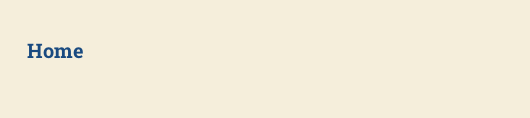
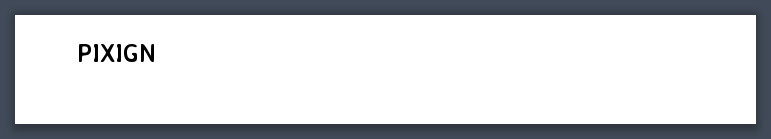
- Home
+ PIXIGN

